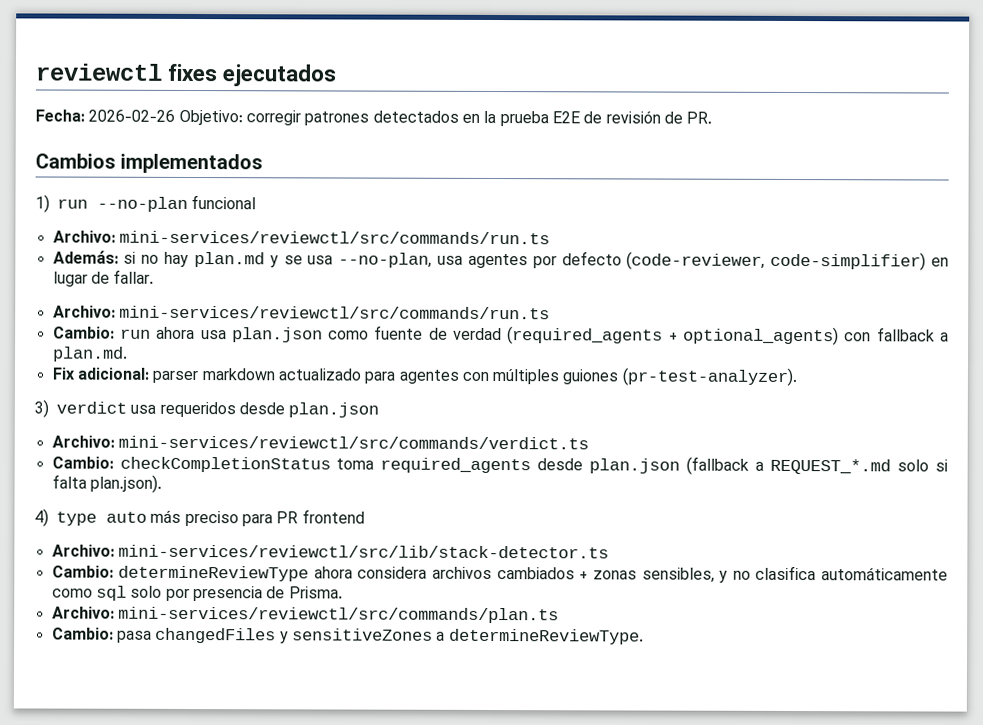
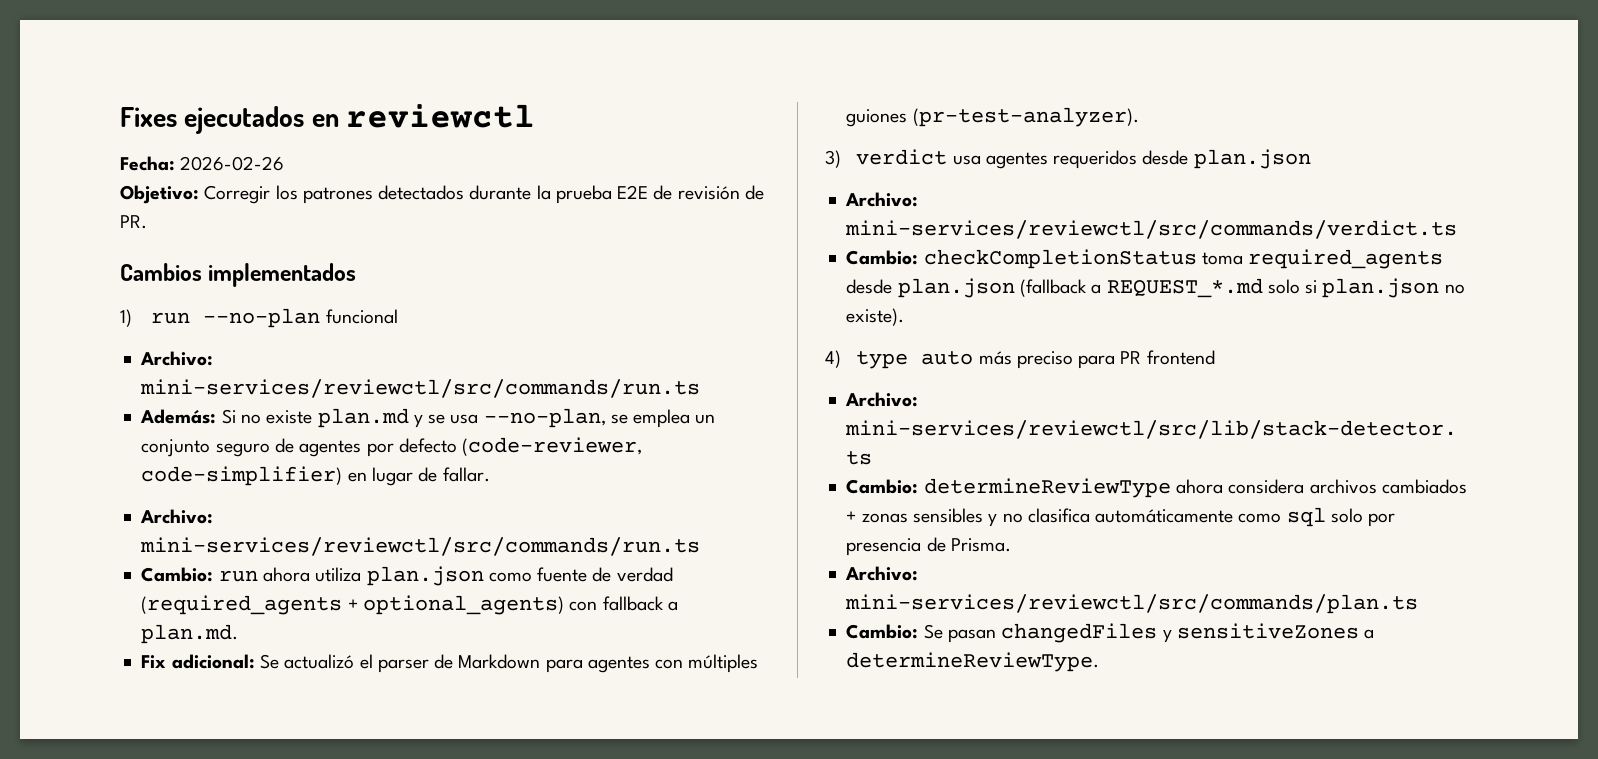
- reviewctl fixes ejecutados
+ Fixes ejecutados en reviewctl
- Fecha: 2026-02-26 Objetivo: corregir patrones detectados en la prueba E2E de revisión de PR.
+ Fecha: 2026-02-26
+ Objetivo: Corregir los patrones detectados durante la prueba E2E de revisión de PR.
- Además: si no hay plan.md y se usa --no-plan, usa agentes por defecto (code-reviewer, code-simplifier) en lugar de fallar.
+ Además: Si no existe plan.md y se usa --no-plan, se emplea un conjunto seguro de agentes por defecto (code-reviewer, code-simplifier) en lugar de fallar.
- Cambio: run ahora usa plan.json como fuente de verdad (required_agents + optional_agents) con fallback a plan.md.
+ Cambio: run ahora utiliza plan.json como fuente de verdad (required_agents + optional_agents) con fallback a plan.md.
- Fix adicional: parser markdown actualizado para agentes con múltiples guiones (pr-test-analyzer).
+ Fix adicional: Se actualizó el parser de Markdown para agentes con múltiples guiones (pr-test-analyzer).
- 3) verdict usa requeridos desde plan.json
+ 3) verdict usa agentes requeridos desde plan.json
- Cambio: checkCompletionStatus toma required_agents desde plan.json (fallback a REQUEST_*.md solo si falta plan.json).
+ Cambio: checkCompletionStatus toma required_agents desde plan.json (fallback a REQUEST_*.md solo si plan.json no existe).
- Cambio: determineReviewType ahora considera archivos cambiados + zonas sensibles, y no clasifica automáticamente como sql solo por presencia de Prisma.
+ Cambio: determineReviewType ahora considera archivos cambiados + zonas sensibles y no clasifica automáticamente como sql solo por presencia de Prisma.
- Cambio: pasa changedFiles y sensitiveZones a determineReviewType.
+ Cambio: Se pasan changedFiles y sensitiveZones a determineReviewType.

